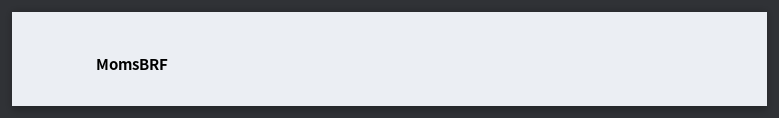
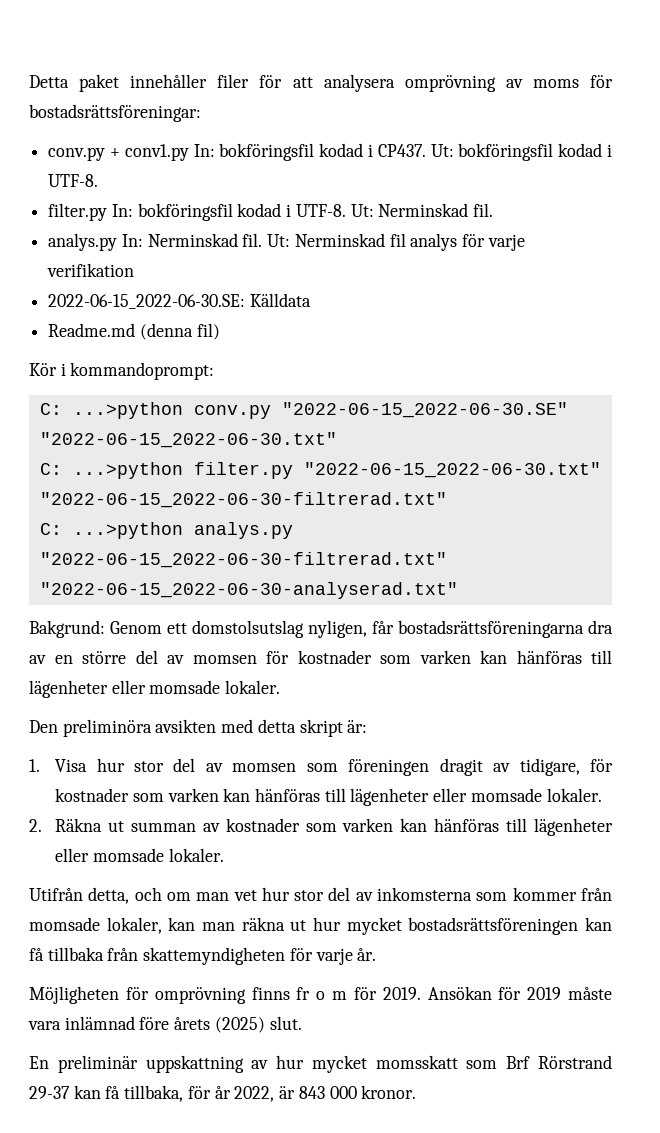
- MomsBRF
+ Detta paket innehåller filer för att analysera omprövning av moms för bostadsrättsföreningar:
+ conv.py + conv1.py In: bokföringsfil kodad i CP437. Ut: bokföringsfil kodad i UTF-8.
+ filter.py In: bokföringsfil kodad i UTF-8. Ut: Nerminskad fil.
+ analys.py In: Nerminskad fil. Ut: Nerminskad fil analys för varje verifikation
+ 2022-06-15_2022-06-30.SE: Källdata
+ Readme.md (denna fil)
+ Kör i kommandoprompt:
+ C: ...>python conv.py "2022-06-15_2022-06-30.SE" "2022-06-15_2022-06-30.txt"
+ C: ...>python filter.py "2022-06-15_2022-06-30.txt" "2022-06-15_2022-06-30-filtrerad.txt"
+ C: ...>python analys.py "2022-06-15_2022-06-30-filtrerad.txt" "2022-06-15_2022-06-30-analyserad.txt"
+ Bakgrund: Genom ett domstolsutslag nyligen, får bostadsrättsföreningarna dra av en större del av momsen för kostnader som varken kan hänföras till lägenheter eller momsade lokaler.
+ Den preliminöra avsikten med detta skript är:
+ 1. Visa hur stor del av momsen som föreningen dragit av tidigare, för kostnader som varken kan hänföras till lägenheter eller momsade lokaler.
+ 2. Räkna ut summan av kostnader som varken kan hänföras till lägenheter eller momsade lokaler.
+ Utifrån detta, och om man vet hur stor del av inkomsterna som kommer från momsade lokaler, kan man räkna ut hur mycket bostadsrättsföreningen kan få tillbaka från skattemyndigheten för varje år.
+ Möjligheten för omprövning finns fr o m för 2019. Ansökan för 2019 måste vara inlämnad före årets (2025) slut.
+ En preliminär uppskattning av hur mycket momsskatt som Brf Rörstrand 29-37 kan få tillbaka, för år 2022, är 843 000 kronor.

